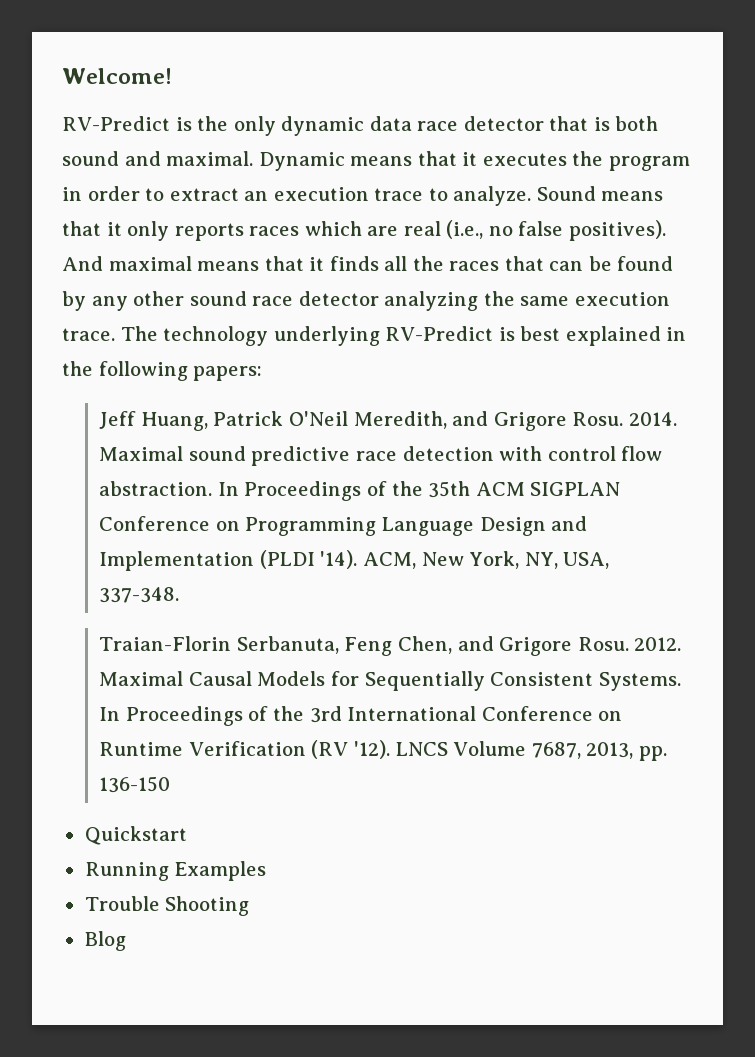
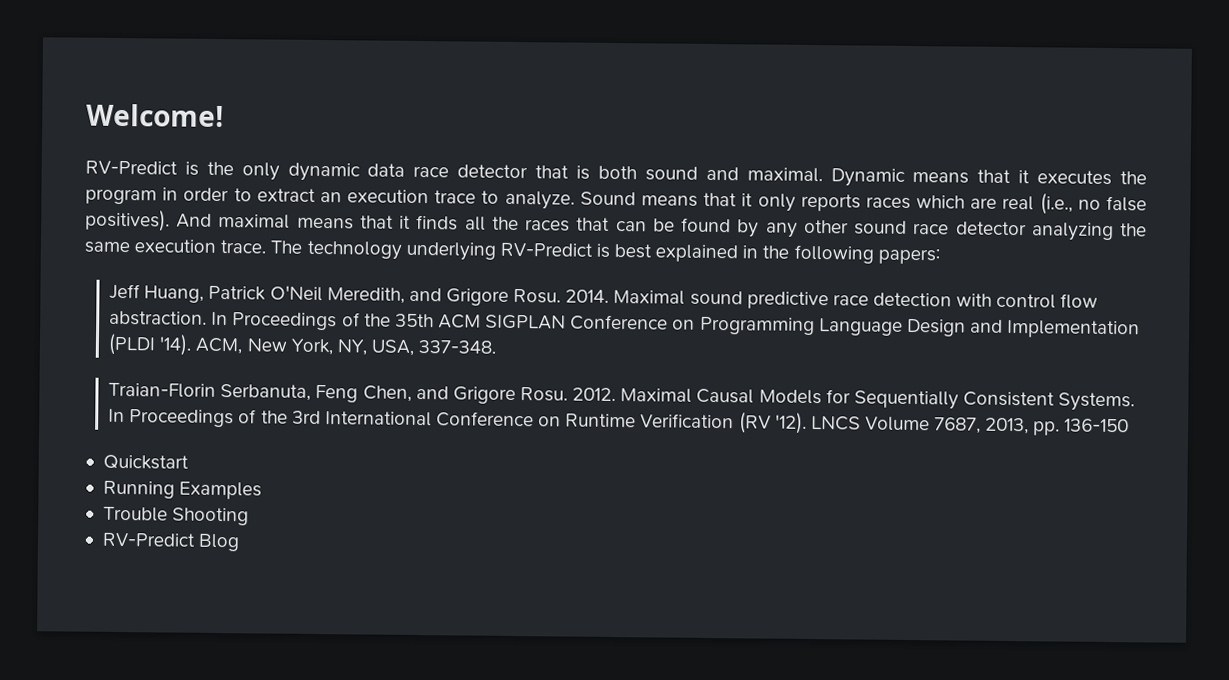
- Blog
+ RV-Predict Blog

